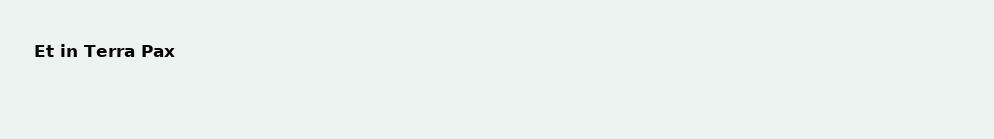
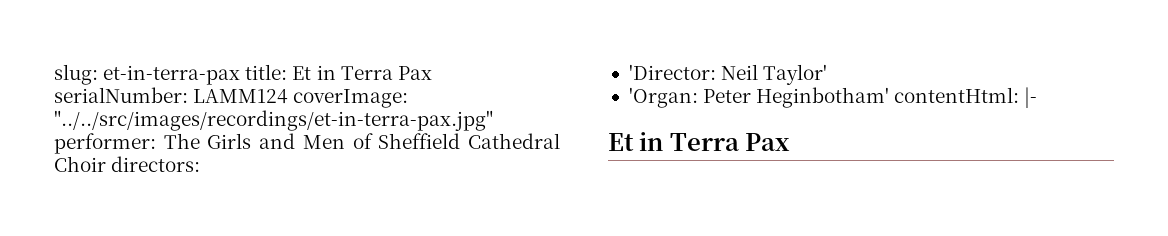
+ slug: et-in-terra-pax title: Et in Terra Pax serialNumber: LAMM124 coverImage: "../../src/images/recordings/et-in-terra-pax.jpg" performer: The Girls and Men of Sheffield Cathedral Choir directors:
+ 'Director: Neil Taylor'
+ 'Organ: Peter Heginbotham' contentHtml: |-

